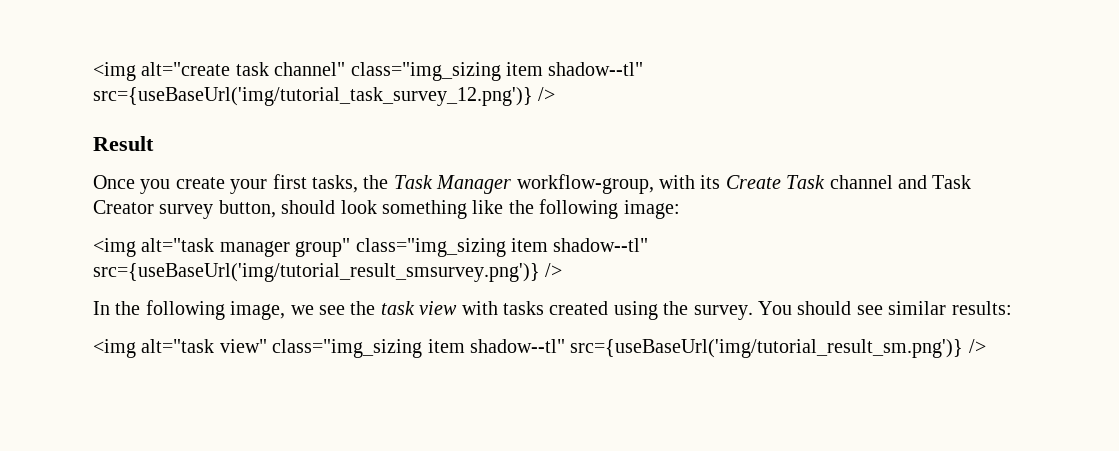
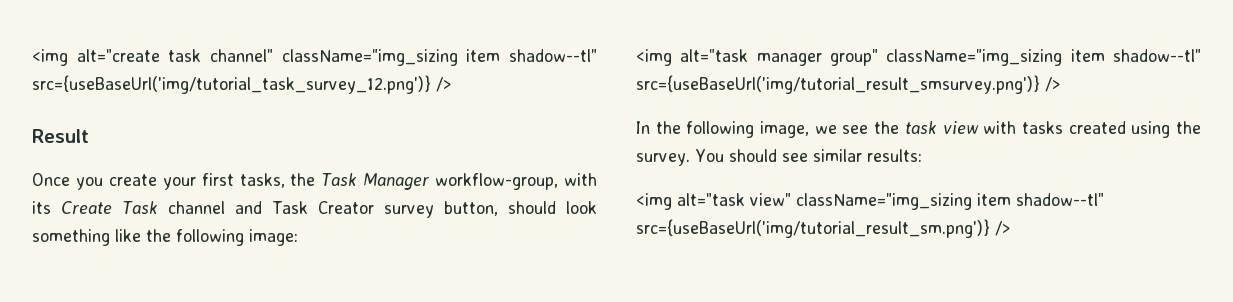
- <img alt="create task channel" class="img_sizing item shadow--tl" src={useBaseUrl('img/tutorial_task_survey_12.png')} />
+ <img alt="create task channel" className="img_sizing item shadow--tl" src={useBaseUrl('img/tutorial_task_survey_12.png')} />
- <img alt="task manager group" class="img_sizing item shadow--tl" src={useBaseUrl('img/tutorial_result_smsurvey.png')} />
+ <img alt="task manager group" className="img_sizing item shadow--tl" src={useBaseUrl('img/tutorial_result_smsurvey.png')} />
- <img alt="task view" class="img_sizing item shadow--tl" src={useBaseUrl('img/tutorial_result_sm.png')} />
+ <img alt="task view" className="img_sizing item shadow--tl" src={useBaseUrl('img/tutorial_result_sm.png')} />

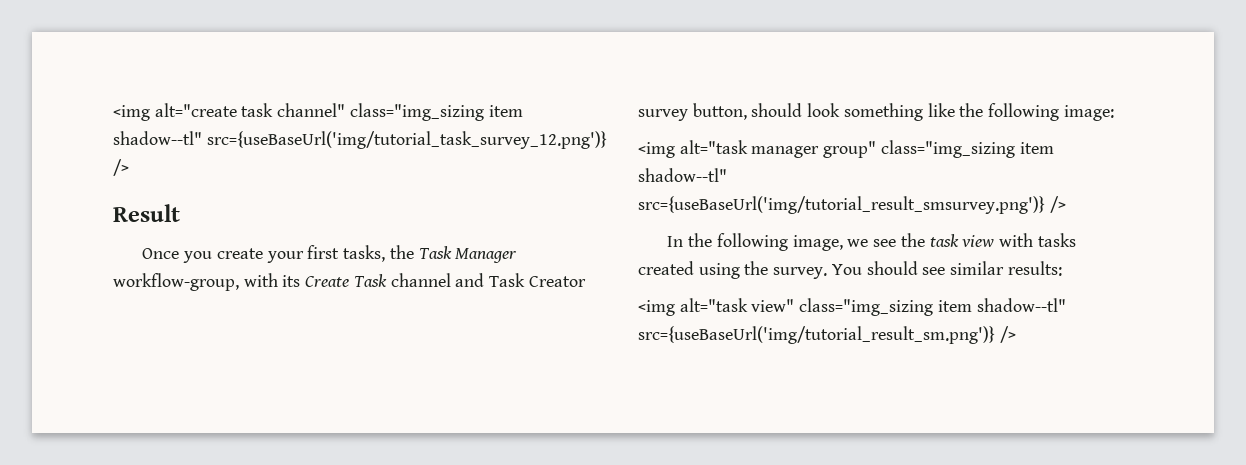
- <img alt="create task channel" className="img_sizing item shadow--tl" src={useBaseUrl('img/tutorial_task_survey_12.png')} />
+ <img alt="create task channel" class="img_sizing item shadow--tl" src={useBaseUrl('img/tutorial_task_survey_12.png')} />
- <img alt="task manager group" className="img_sizing item shadow--tl" src={useBaseUrl('img/tutorial_result_smsurvey.png')} />
+ <img alt="task manager group" class="img_sizing item shadow--tl" src={useBaseUrl('img/tutorial_result_smsurvey.png')} />
- <img alt="task view" className="img_sizing item shadow--tl" src={useBaseUrl('img/tutorial_result_sm.png')} />
+ <img alt="task view" class="img_sizing item shadow--tl" src={useBaseUrl('img/tutorial_result_sm.png')} />

